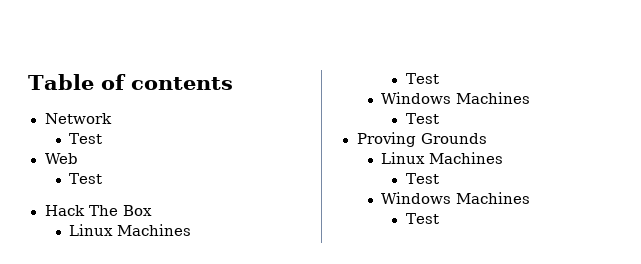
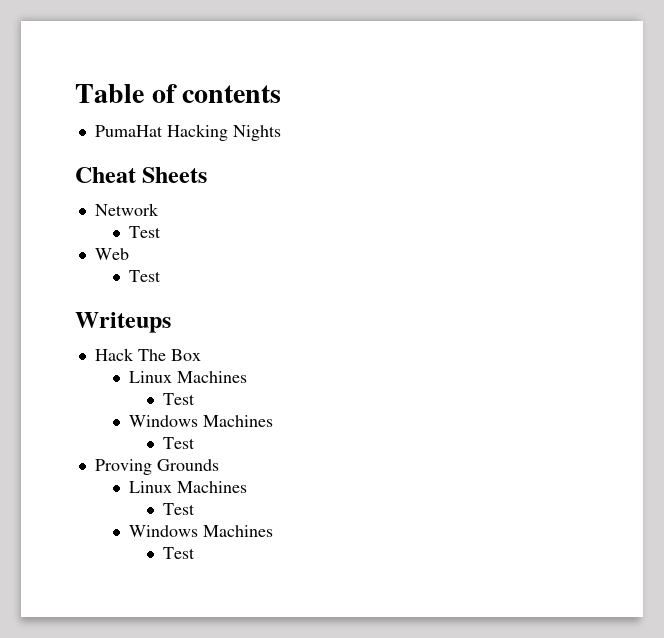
+ PumaHat Hacking Nights
+ Cheat Sheets
+ Writeups

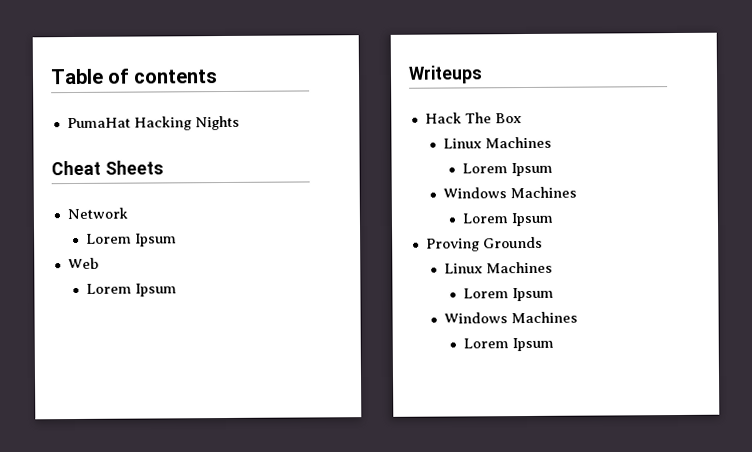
  Network
- Test
+ Lorem Ipsum
  Web
- Test
+ Lorem Ipsum
  Hack The Box
  Linux Machines
- Test
+ Lorem Ipsum
  Windows Machines
- Test
+ Lorem Ipsum
  Proving Grounds
  Linux Machines
- Test
+ Lorem Ipsum
  Windows Machines
- Test
+ Lorem Ipsum

